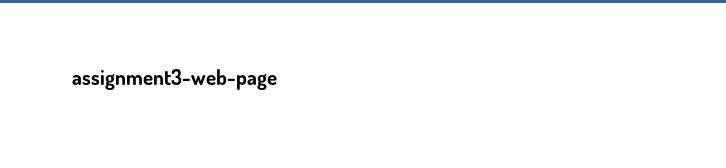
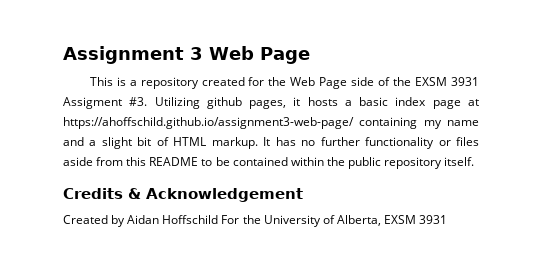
- assignment3-web-page
+ Assignment 3 Web Page
+ This is a repository created for the Web Page side of the EXSM 3931 Assigment #3. Utilizing github pages, it hosts a basic index page at https://ahoffschild.github.io/assignment3-web-page/ containing my name and a slight bit of HTML markup. It has no further functionality or files aside from this README to be contained within the public repository itself.
+ Credits & Acknowledgement
+ Created by Aidan Hoffschild For the University of Alberta, EXSM 3931

